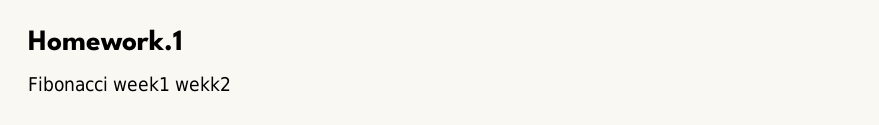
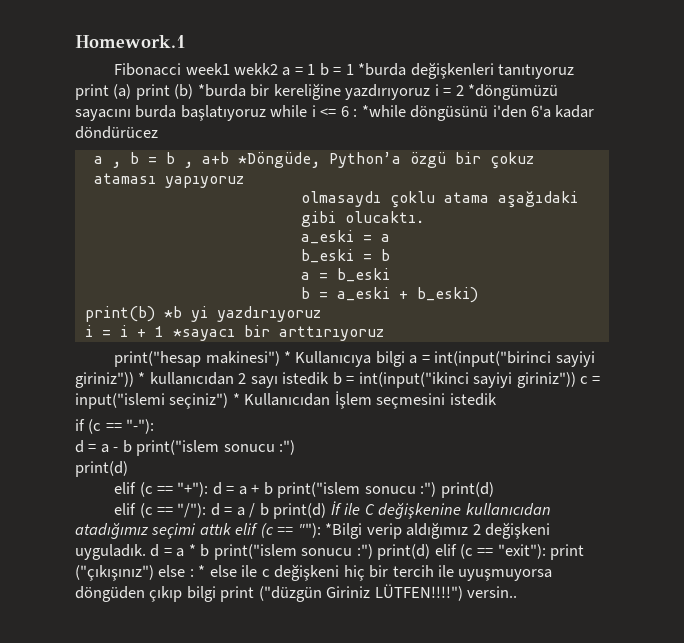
- Fibonacci week1 wekk2
+ Fibonacci week1 wekk2 a = 1 b = 1 *burda değişkenleri tanıtıyoruz print (a) print (b) *burda bir kereliğine yazdırıyoruz i = 2 *döngümüzü sayacını burda başlatıyoruz while i <= 6 : *while döngüsünü i'den 6'a kadar döndürücez
+ a , b = b , a+b *Döngüde, Python’a özgü bir çokuz ataması yapıyoruz
+ olmasaydı çoklu atama aşağıdaki gibi olucaktı.
+ a_eski = a
+ b_eski = b
+ a = b_eski
+ b = a_eski + b_eski)
+ print(b) *b yi yazdırıyoruz
+ i = i + 1 *sayacı bir arttırıyoruz
+ print("hesap makinesi") * Kullanıcıya bilgi a = int(input("birinci sayiyi giriniz")) * kullanıcıdan 2 sayı istedik b = int(input("ikinci sayiyi giriniz")) c = input("islemi seçiniz") * Kullanıcıdan İşlem seçmesini istedik
+ if (c == "-"):
+ d = a - b print("islem sonucu :")
+ print(d)
+ elif (c == "+"): d = a + b print("islem sonucu :") print(d)
+ elif (c == "/"): d = a / b print(d) İf ile C değişkenine kullanıcıdan atadığımız seçimi attık elif (c == ""): *Bilgi verip aldığımız 2 değişkeni uyguladık. d = a * b print("islem sonucu :") print(d) elif (c == "exit"): print ("çıkışınız") else : * else ile c değişkeni hiç bir tercih ile uyuşmuyorsa döngüden çıkıp bilgi print ("düzgün Giriniz LÜTFEN!!!!") versin..

